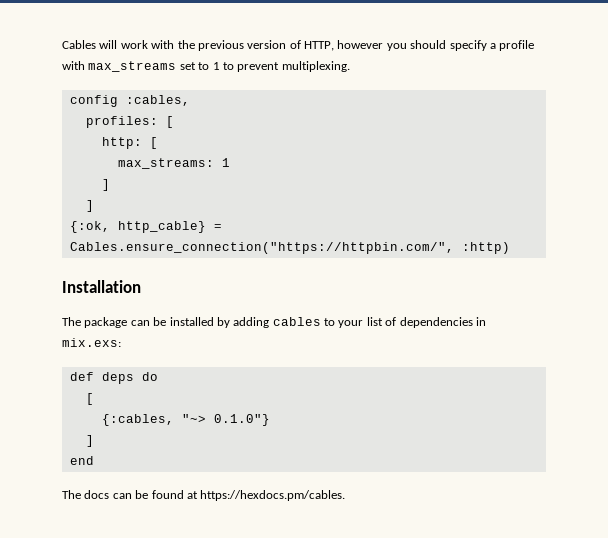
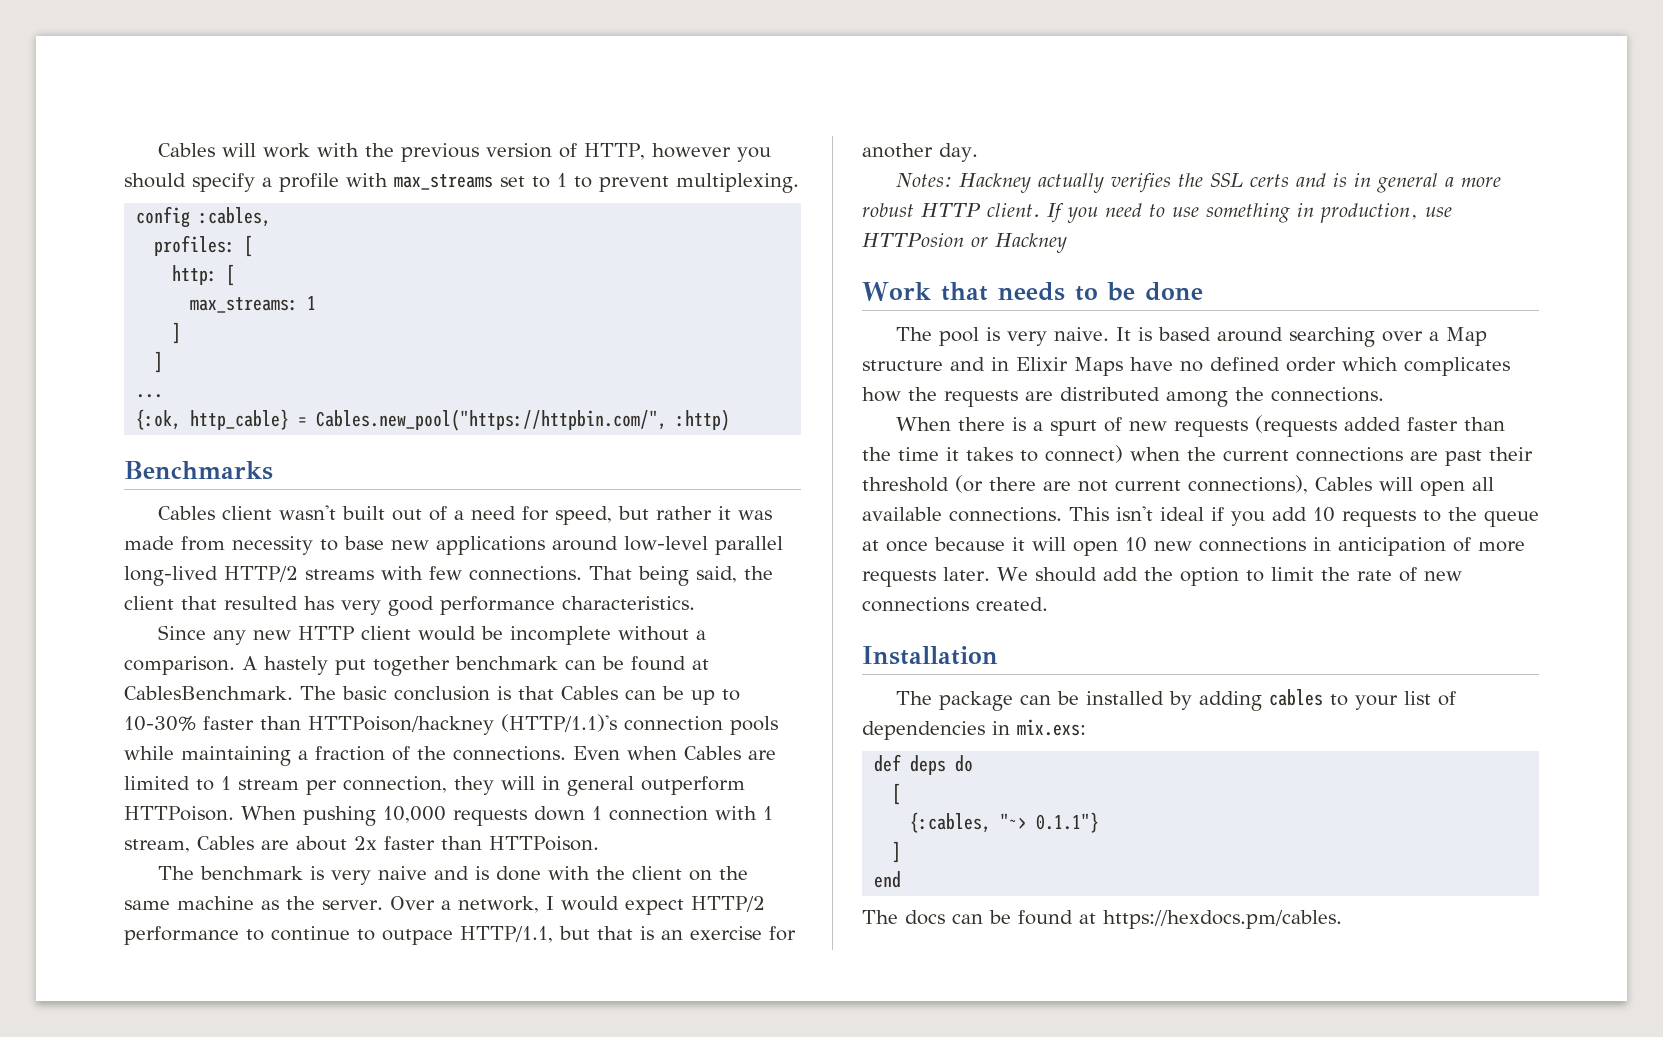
+ ...
- {:ok, http_cable} = Cables.ensure_connection("https://httpbin.com/", :http)
+ {:ok, http_cable} = Cables.new_pool("https://httpbin.com/", :http)
+ Benchmarks
+ Cables client wasn't built out of a need for speed, but rather it was made from necessity to base new applications around low-level parallel long-lived HTTP/2 streams with few connections. That being said, the client that resulted has very good performance characteristics.
+ Since any new HTTP client would be incomplete without a comparison. A hastely put together benchmark can be found at CablesBenchmark. The basic conclusion is that Cables can be up to 10-30% faster than HTTPoison/hackney (HTTP/1.1)'s connection pools while maintaining a fraction of the connections. Even when Cables are limited to 1 stream per connection, they will in general outperform HTTPoison. When pushing 10,000 requests down 1 connection with 1 stream, Cables are about 2x faster than HTTPoison.
+ The benchmark is very naive and is done with the client on the same machine as the server. Over a network, I would expect HTTP/2 performance to continue to outpace HTTP/1.1, but that is an exercise for another day.
+ Notes: Hackney actually verifies the SSL certs and is in general a more robust HTTP client. If you need to use something in production, use HTTPosion or Hackney
+ Work that needs to be done
+ The pool is very naive. It is based around searching over a Map structure and in Elixir Maps have no defined order which complicates how the requests are distributed among the connections.
+ When there is a spurt of new requests (requests added faster than the time it takes to connect) when the current connections are past their threshold (or there are not current connections), Cables will open all available connections. This isn't ideal if you add 10 requests to the queue at once because it will open 10 new connections in anticipation of more requests later. We should add the option to limit the rate of new connections created.
- {:cables, "~> 0.1.0"}
+ {:cables, "~> 0.1.1"}

